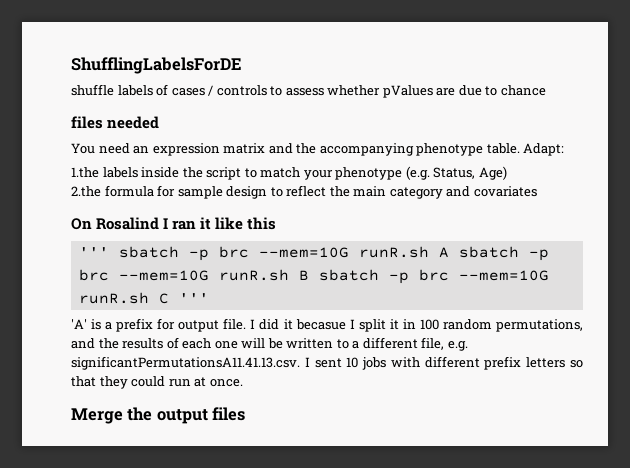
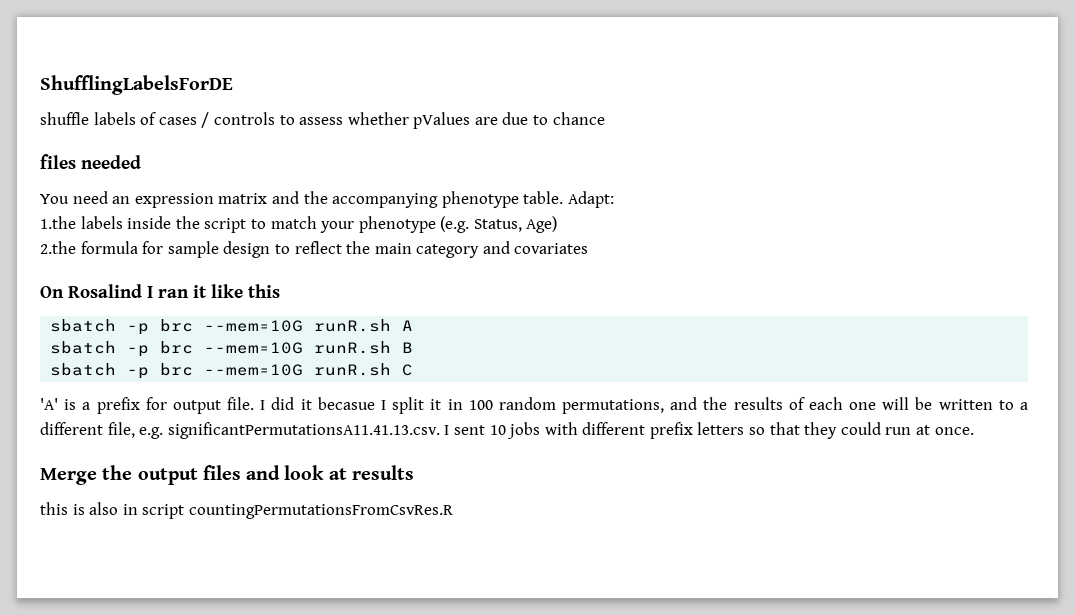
- ''' sbatch -p brc --mem=10G runR.sh A sbatch -p brc --mem=10G runR.sh B sbatch -p brc --mem=10G runR.sh C '''
+ sbatch -p brc --mem=10G runR.sh A
+ sbatch -p brc --mem=10G runR.sh B
+ sbatch -p brc --mem=10G runR.sh C
- Merge the output files
+ Merge the output files and look at results
+ this is also in script countingPermutationsFromCsvRes.R

